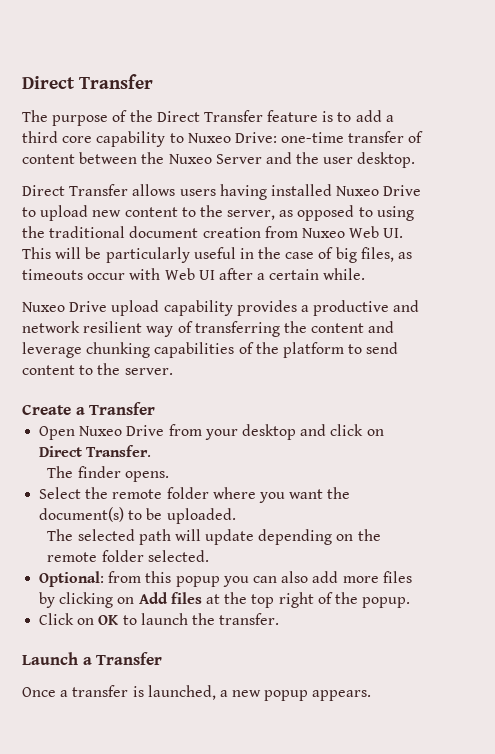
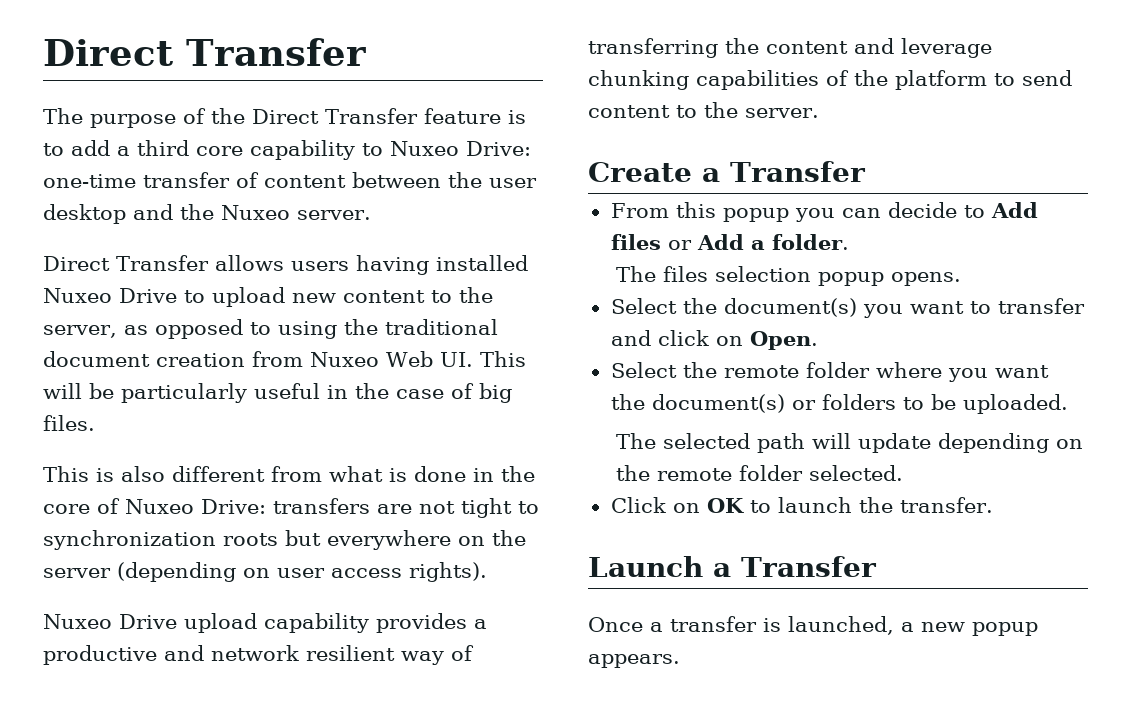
- The purpose of the Direct Transfer feature is to add a third core capability to Nuxeo Drive: one-time transfer of content between the Nuxeo Server and the user desktop.
+ The purpose of the Direct Transfer feature is to add a third core capability to Nuxeo Drive: one-time transfer of content between the user desktop and the Nuxeo server.
- Direct Transfer allows users having installed Nuxeo Drive to upload new content to the server, as opposed to using the traditional document creation from Nuxeo Web UI. This will be particularly useful in the case of big files, as timeouts occur with Web UI after a certain while.
+ Direct Transfer allows users having installed Nuxeo Drive to upload new content to the server, as opposed to using the traditional document creation from Nuxeo Web UI. This will be particularly useful in the case of big files.
+ This is also different from what is done in the core of Nuxeo Drive: transfers are not tight to synchronization roots but everywhere on the server (depending on user access rights).
- Open Nuxeo Drive from your desktop and click on Direct Transfer.
- The finder opens.
+ From this popup you can decide to Add files or Add a folder.
+ The files selection popup opens.
+ Select the document(s) you want to transfer and click on Open.
- Select the remote folder where you want the document(s) to be uploaded.
+ Select the remote folder where you want the document(s) or folders to be uploaded.
- Optional: from this popup you can also add more files by clicking on Add files at the top right of the popup.

